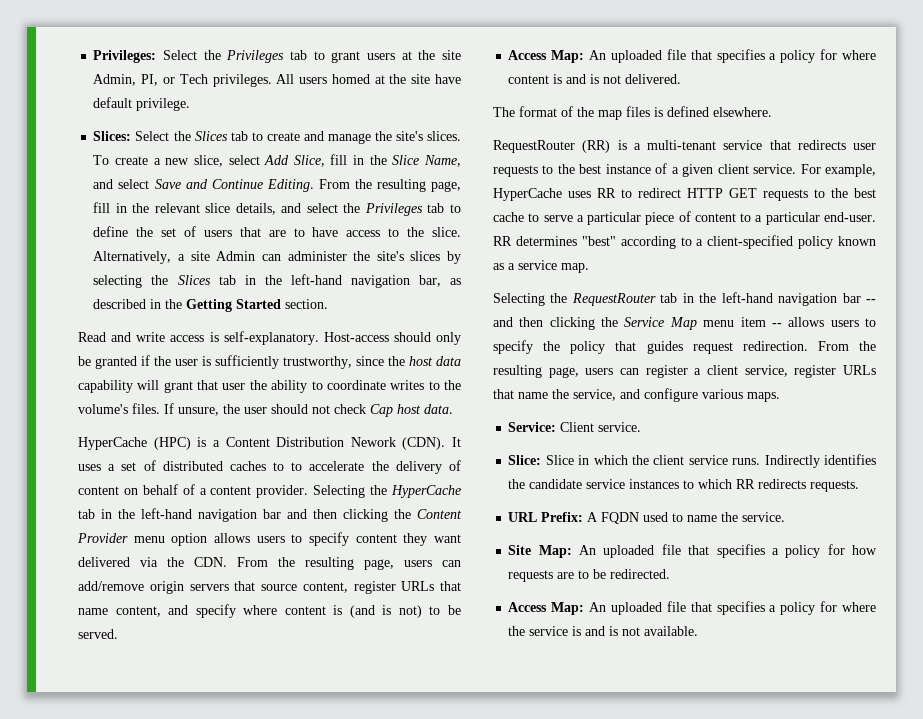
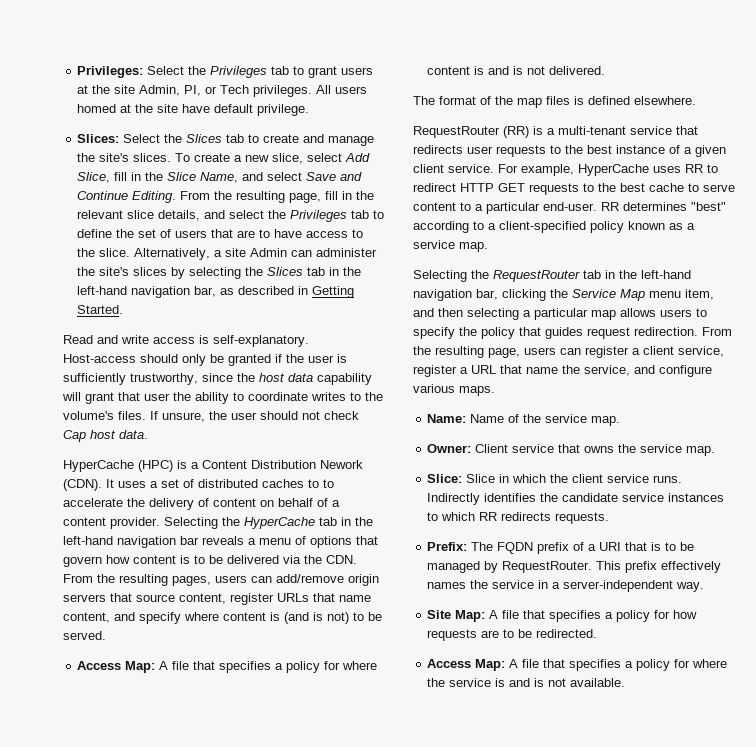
- Alternatively, a site Admin can administer the site's slices by selecting the Slices tab in the left-hand navigation bar, as described in the Getting Started section.
+ Alternatively, a site Admin can administer the site's slices by selecting the Slices tab in the left-hand navigation bar, as described in Getting Started.
- Selecting the HyperCache tab in the left-hand navigation bar and then clicking the Content Provider menu option allows users to specify content they want delivered via the CDN. From the resulting page, users can add/remove origin servers that source content, register URLs that name content, and specify where content is (and is not) to be served.
+ Selecting the HyperCache tab in the left-hand navigation bar reveals a menu of options that govern how content is to be delivered via the CDN. From the resulting pages, users can add/remove origin servers that source content, register URLs that name content, and specify where content is (and is not) to be served.
- Access Map: An uploaded file that specifies a policy for where content is and is not delivered.
+ Access Map: A file that specifies a policy for where content is and is not delivered.
- For example, HyperCache uses RR to redirect HTTP GET requests to the best cache to serve a particular piece of content to a particular end-user.
+ For example, HyperCache uses RR to redirect HTTP GET requests to the best cache to serve content to a particular end-user.
- Selecting the RequestRouter tab in the left-hand navigation bar -- and then clicking the Service Map menu item -- allows users to specify the policy that guides request redirection.
+ Selecting the RequestRouter tab in the left-hand navigation bar, clicking the Service Map menu item, and then selecting a particular map allows users to specify the policy that guides request redirection.
- From the resulting page, users can register a client service, register URLs that name the service, and configure various maps.
+ From the resulting page, users can register a client service, register a URL that name the service, and configure various maps.
- Service: Client service.
+ Name: Name of the service map.
+ Owner: Client service that owns the service map.
- URL Prefix: A FQDN used to name the service.
+ Prefix: The FQDN prefix of a URI that is to be managed by RequestRouter. This prefix effectively names the service in a server-independent way.
- Site Map: An uploaded file that specifies a policy for how requests are to be redirected.
+ Site Map: A file that specifies a policy for how requests are to be redirected.
- Access Map: An uploaded file that specifies a policy for where the service is and is not available.
+ Access Map: A file that specifies a policy for where the service is and is not available.

